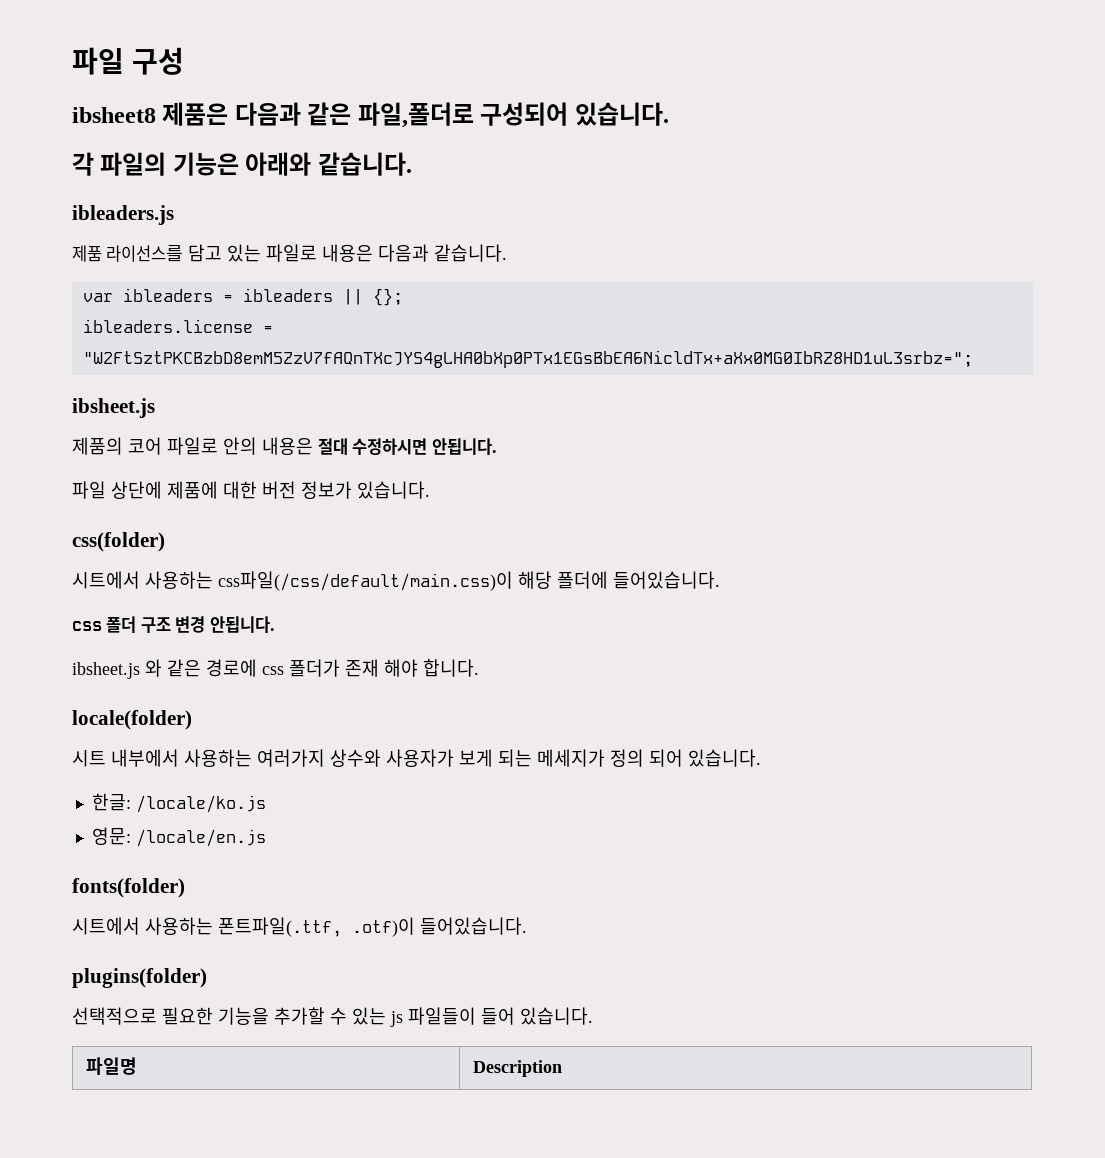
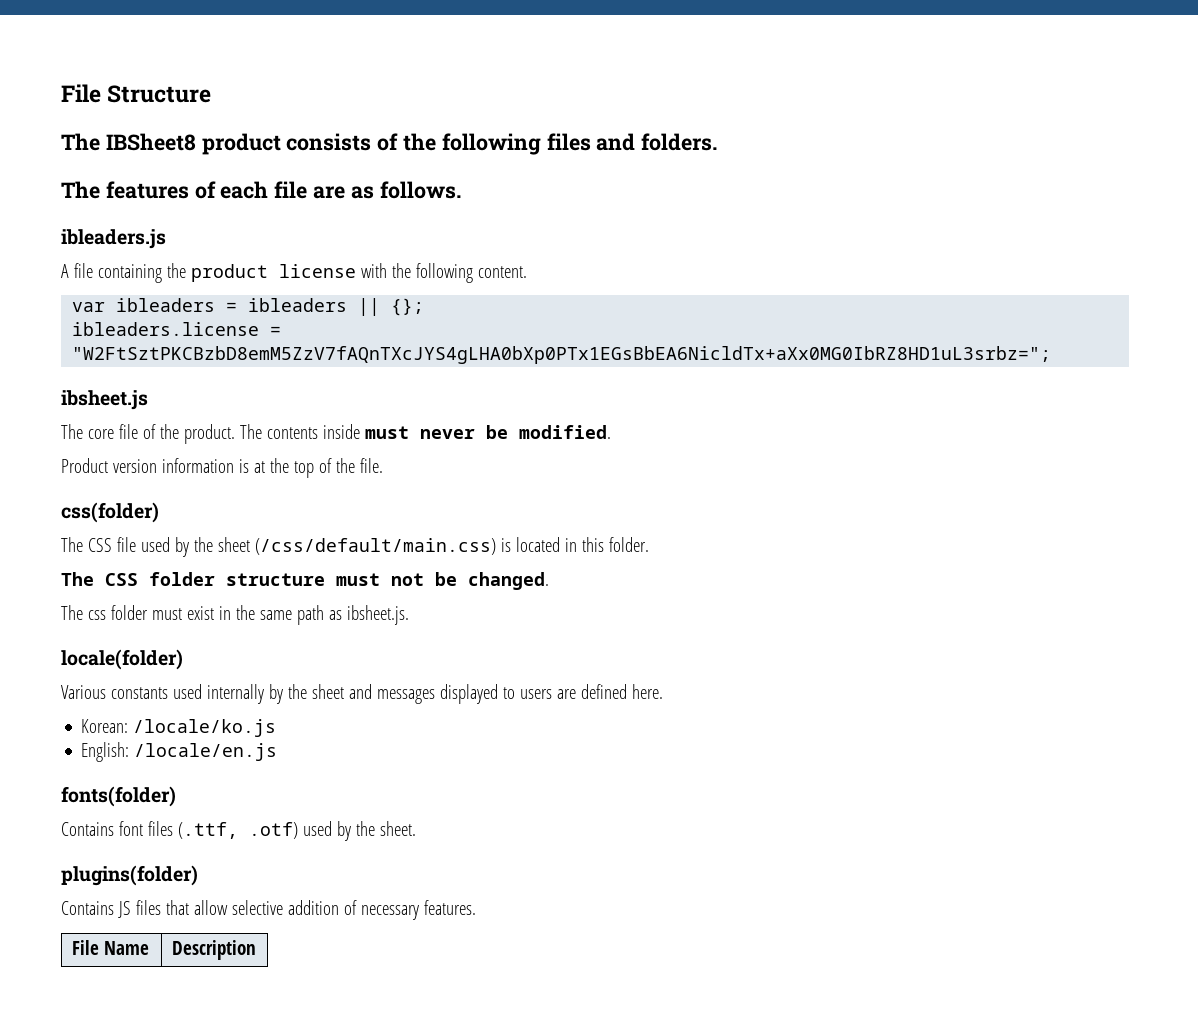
- 파일 구성
- ibsheet8 제품은 다음과 같은 파일,폴더로 구성되어 있습니다.
- 각 파일의 기능은 아래와 같습니다.
+ File Structure
+ The IBSheet8 product consists of the following files and folders.
+ The features of each file are as follows.
  ibleaders.js
- 제품 라이선스를 담고 있는 파일로 내용은 다음과 같습니다.
+ A file containing the product license with the following content.
- 제품의 코어 파일로 안의 내용은 절대 수정하시면 안됩니다.
- 파일 상단에 제품에 대한 버전 정보가 있습니다.
+ The core file of the product. The contents inside must never be modified.
+ Product version information is at the top of the file.
  css(folder)
- 시트에서 사용하는 css파일(/css/default/main.css)이 해당 폴더에 들어있습니다.
- css 폴더 구조 변경 안됩니다.
- ibsheet.js 와 같은 경로에 css 폴더가 존재 해야 합니다.
+ The CSS file used by the sheet (/css/default/main.css) is located in this folder.
+ The CSS folder structure must not be changed.
+ The css folder must exist in the same path as ibsheet.js.
  locale(folder)
- 시트 내부에서 사용하는 여러가지 상수와 사용자가 보게 되는 메세지가 정의 되어 있습니다.
- 한글: /locale/ko.js
+ Various constants used internally by the sheet and messages displayed to users are defined here.
+ Korean: /locale/ko.js
- 영문: /locale/en.js
+ English: /locale/en.js
- 시트에서 사용하는 폰트파일(.ttf, .otf)이 들어있습니다.
+ Contains font files (.ttf, .otf) used by the sheet.
  plugins(folder)
- 선택적으로 필요한 기능을 추가할 수 있는 js 파일들이 들어 있습니다.
- 파일명 | Description
+ Contains JS files that allow selective addition of necessary features.
+ File Name | Description

